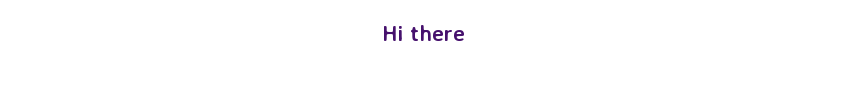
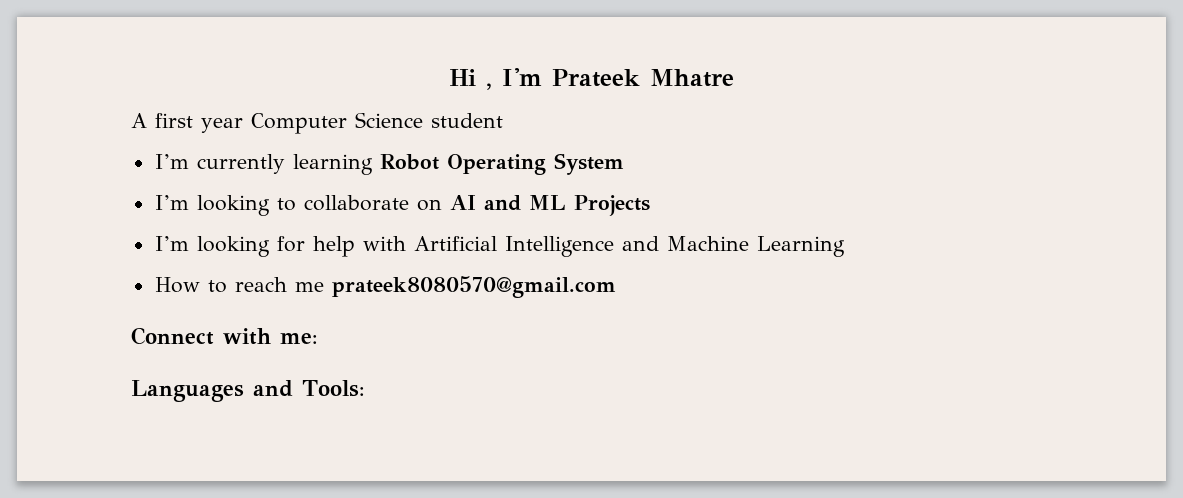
- Hi there
+ Hi , I'm Prateek Mhatre
+ A first year Computer Science student
+ I’m currently learning Robot Operating System
+ I’m looking to collaborate on AI and ML Projects
+ I’m looking for help with Artificial Intelligence and Machine Learning
+ How to reach me prateek8080570@gmail.com
+ Connect with me:
+ Languages and Tools:

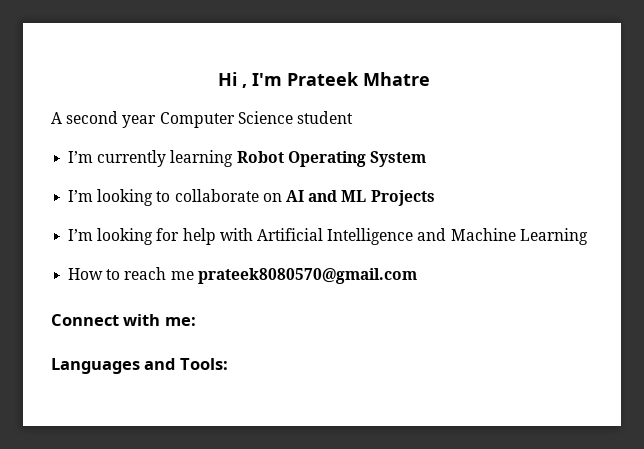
- A first year Computer Science student
+ A second year Computer Science student

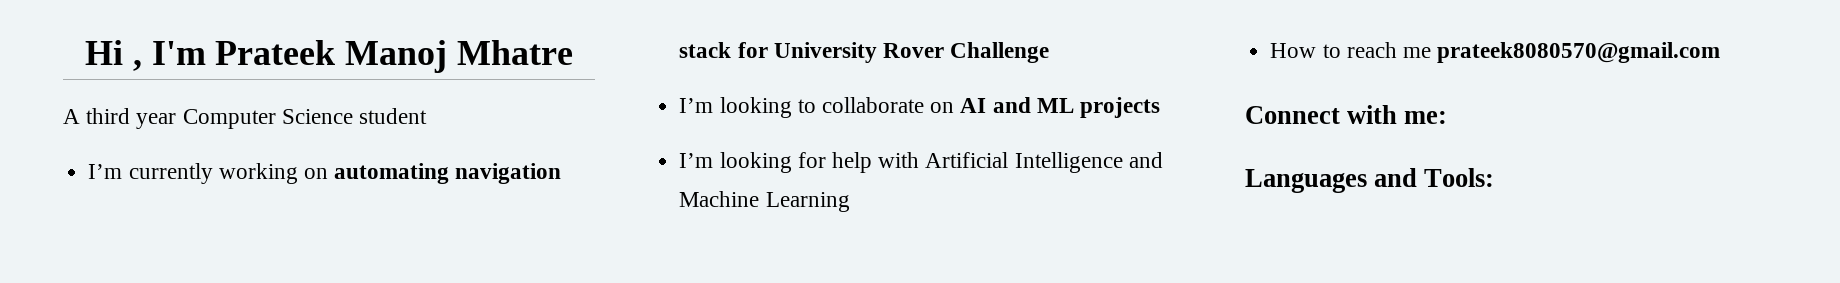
- Hi , I'm Prateek Mhatre
+ Hi , I'm Prateek Manoj Mhatre
- A second year Computer Science student
+ A third year Computer Science student
- I’m currently learning Robot Operating System
+ I’m currently working on automating navigation stack for University Rover Challenge
- I’m looking to collaborate on AI and ML Projects
+ I’m looking to collaborate on AI and ML projects

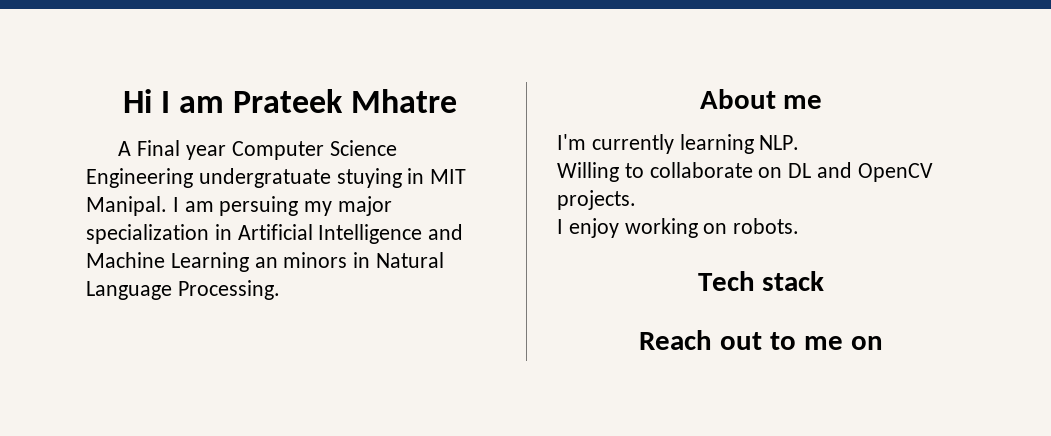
- Hi , I'm Prateek Manoj Mhatre
+ Hi I am Prateek Mhatre
- A third year Computer Science student
- I’m currently working on automating navigation stack for University Rover Challenge
- I’m looking to collaborate on AI and ML projects
- I’m looking for help with Artificial Intelligence and Machine Learning
- How to reach me prateek8080570@gmail.com
- Connect with me:
- Languages and Tools:
+ A Final year Computer Science Engineering undergratuate stuying in MIT Manipal. I am persuing my major specialization in Artificial Intelligence and Machine Learning an minors in Natural Language Processing.
+ About me
+ I'm currently learning NLP.
+ Willing to collaborate on DL and OpenCV projects.
+ I enjoy working on robots.
+ Tech stack
+ Reach out to me on

